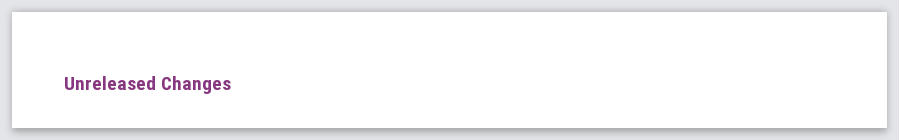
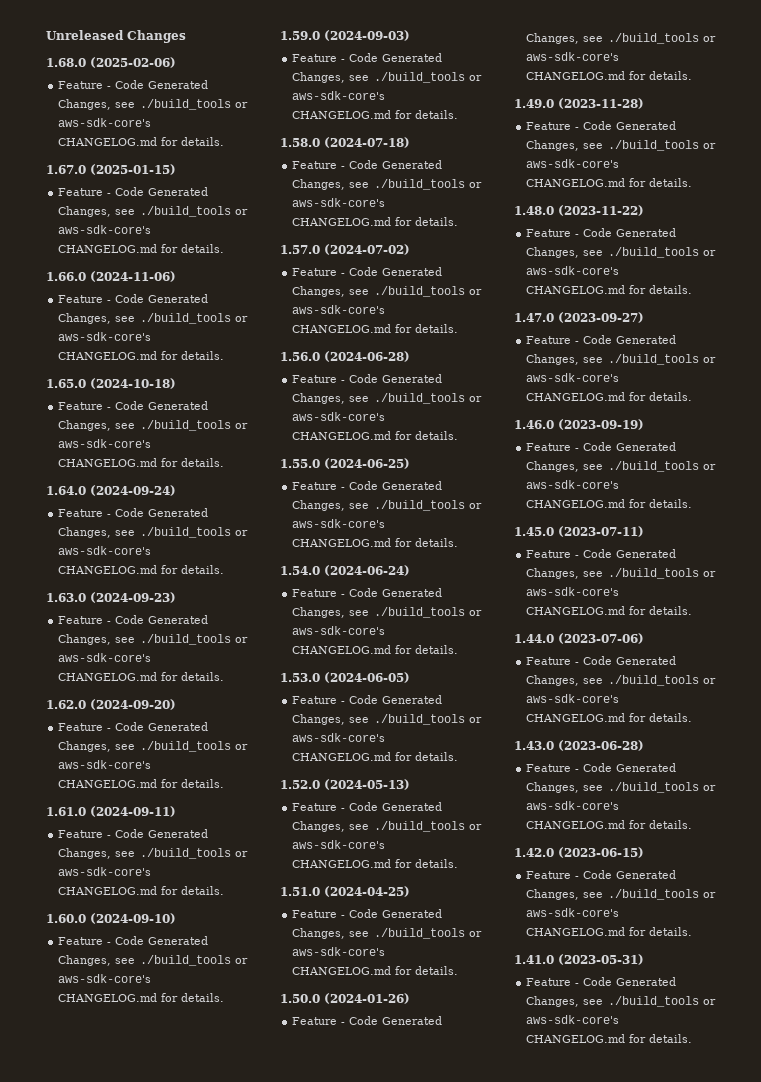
+ 1.68.0 (2025-02-06)
+ Feature - Code Generated Changes, see ./build_tools or aws-sdk-core's CHANGELOG.md for details.
+ 1.67.0 (2025-01-15)
+ Feature - Code Generated Changes, see ./build_tools or aws-sdk-core's CHANGELOG.md for details.
+ 1.66.0 (2024-11-06)
+ Feature - Code Generated Changes, see ./build_tools or aws-sdk-core's CHANGELOG.md for details.
+ 1.65.0 (2024-10-18)
+ Feature - Code Generated Changes, see ./build_tools or aws-sdk-core's CHANGELOG.md for details.
+ 1.64.0 (2024-09-24)
+ Feature - Code Generated Changes, see ./build_tools or aws-sdk-core's CHANGELOG.md for details.
+ 1.63.0 (2024-09-23)
+ Feature - Code Generated Changes, see ./build_tools or aws-sdk-core's CHANGELOG.md for details.
+ 1.62.0 (2024-09-20)
+ Feature - Code Generated Changes, see ./build_tools or aws-sdk-core's CHANGELOG.md for details.
+ 1.61.0 (2024-09-11)
+ Feature - Code Generated Changes, see ./build_tools or aws-sdk-core's CHANGELOG.md for details.
+ 1.60.0 (2024-09-10)
+ Feature - Code Generated Changes, see ./build_tools or aws-sdk-core's CHANGELOG.md for details.
+ 1.59.0 (2024-09-03)
+ Feature - Code Generated Changes, see ./build_tools or aws-sdk-core's CHANGELOG.md for details.
+ 1.58.0 (2024-07-18)
+ Feature - Code Generated Changes, see ./build_tools or aws-sdk-core's CHANGELOG.md for details.
+ 1.57.0 (2024-07-02)
+ Feature - Code Generated Changes, see ./build_tools or aws-sdk-core's CHANGELOG.md for details.
+ 1.56.0 (2024-06-28)
+ Feature - Code Generated Changes, see ./build_tools or aws-sdk-core's CHANGELOG.md for details.
+ 1.55.0 (2024-06-25)
+ Feature - Code Generated Changes, see ./build_tools or aws-sdk-core's CHANGELOG.md for details.
+ 1.54.0 (2024-06-24)
+ Feature - Code Generated Changes, see ./build_tools or aws-sdk-core's CHANGELOG.md for details.
+ 1.53.0 (2024-06-05)
+ Feature - Code Generated Changes, see ./build_tools or aws-sdk-core's CHANGELOG.md for details.
+ 1.52.0 (2024-05-13)
+ Feature - Code Generated Changes, see ./build_tools or aws-sdk-core's CHANGELOG.md for details.
+ 1.51.0 (2024-04-25)
+ Feature - Code Generated Changes, see ./build_tools or aws-sdk-core's CHANGELOG.md for details.
+ 1.50.0 (2024-01-26)
+ Feature - Code Generated Changes, see ./build_tools or aws-sdk-core's CHANGELOG.md for details.
+ 1.49.0 (2023-11-28)
+ Feature - Code Generated Changes, see ./build_tools or aws-sdk-core's CHANGELOG.md for details.
+ 1.48.0 (2023-11-22)
+ Feature - Code Generated Changes, see ./build_tools or aws-sdk-core's CHANGELOG.md for details.
+ 1.47.0 (2023-09-27)
+ Feature - Code Generated Changes, see ./build_tools or aws-sdk-core's CHANGELOG.md for details.
+ 1.46.0 (2023-09-19)
+ Feature - Code Generated Changes, see ./build_tools or aws-sdk-core's CHANGELOG.md for details.
+ 1.45.0 (2023-07-11)
+ Feature - Code Generated Changes, see ./build_tools or aws-sdk-core's CHANGELOG.md for details.
+ 1.44.0 (2023-07-06)
+ Feature - Code Generated Changes, see ./build_tools or aws-sdk-core's CHANGELOG.md for details.
+ 1.43.0 (2023-06-28)
+ Feature - Code Generated Changes, see ./build_tools or aws-sdk-core's CHANGELOG.md for details.
+ 1.42.0 (2023-06-15)
+ Feature - Code Generated Changes, see ./build_tools or aws-sdk-core's CHANGELOG.md for details.
+ 1.41.0 (2023-05-31)
+ Feature - Code Generated Changes, see ./build_tools or aws-sdk-core's CHANGELOG.md for details.

